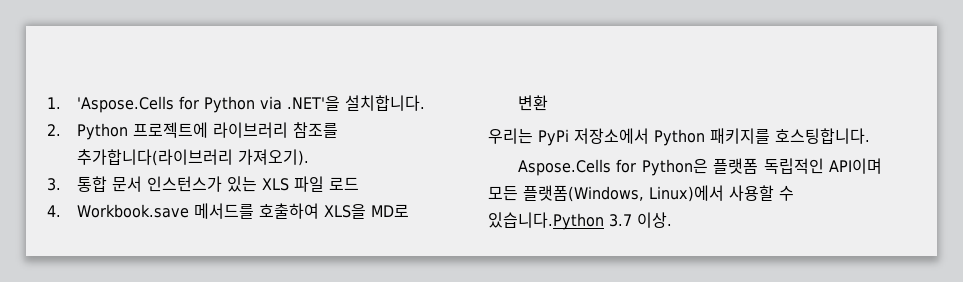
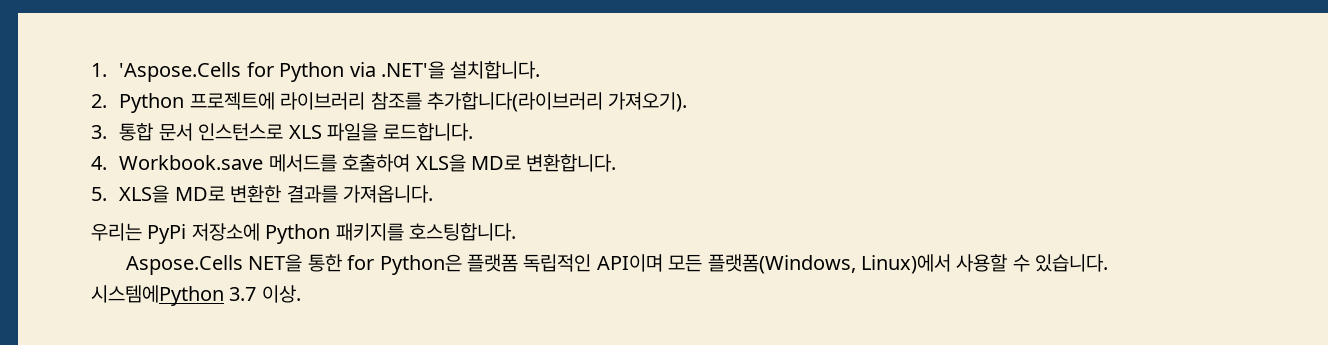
- 3. 통합 문서 인스턴스가 있는 XLS 파일 로드
+ 3. 통합 문서 인스턴스로 XLS 파일을 로드합니다.
- 4. Workbook.save 메서드를 호출하여 XLS을 MD로 변환
+ 4. Workbook.save 메서드를 호출하여 XLS을 MD로 변환합니다.
+ 5. XLS을 MD로 변환한 결과를 가져옵니다.
- 우리는 PyPi 저장소에서 Python 패키지를 호스팅합니다.
+ 우리는 PyPi 저장소에 Python 패키지를 호스팅합니다.
- Aspose.Cells for Python은 플랫폼 독립적인 API이며 모든 플랫폼(Windows, Linux)에서 사용할 수 있습니다.Python 3.7 이상.
+ Aspose.Cells NET을 통한 for Python은 플랫폼 독립적인 API이며 모든 플랫폼(Windows, Linux)에서 사용할 수 있습니다. 시스템에Python 3.7 이상.

